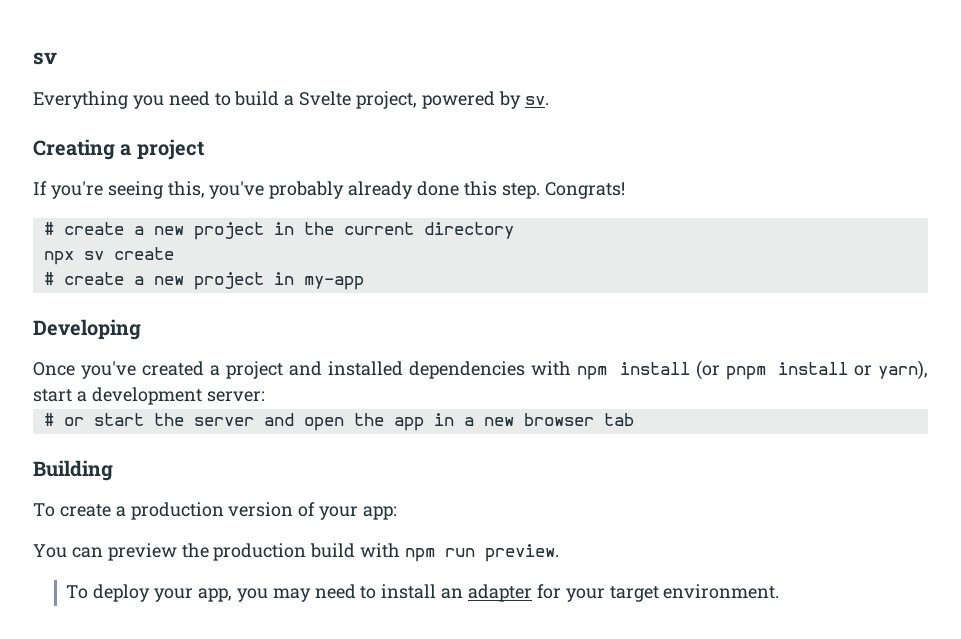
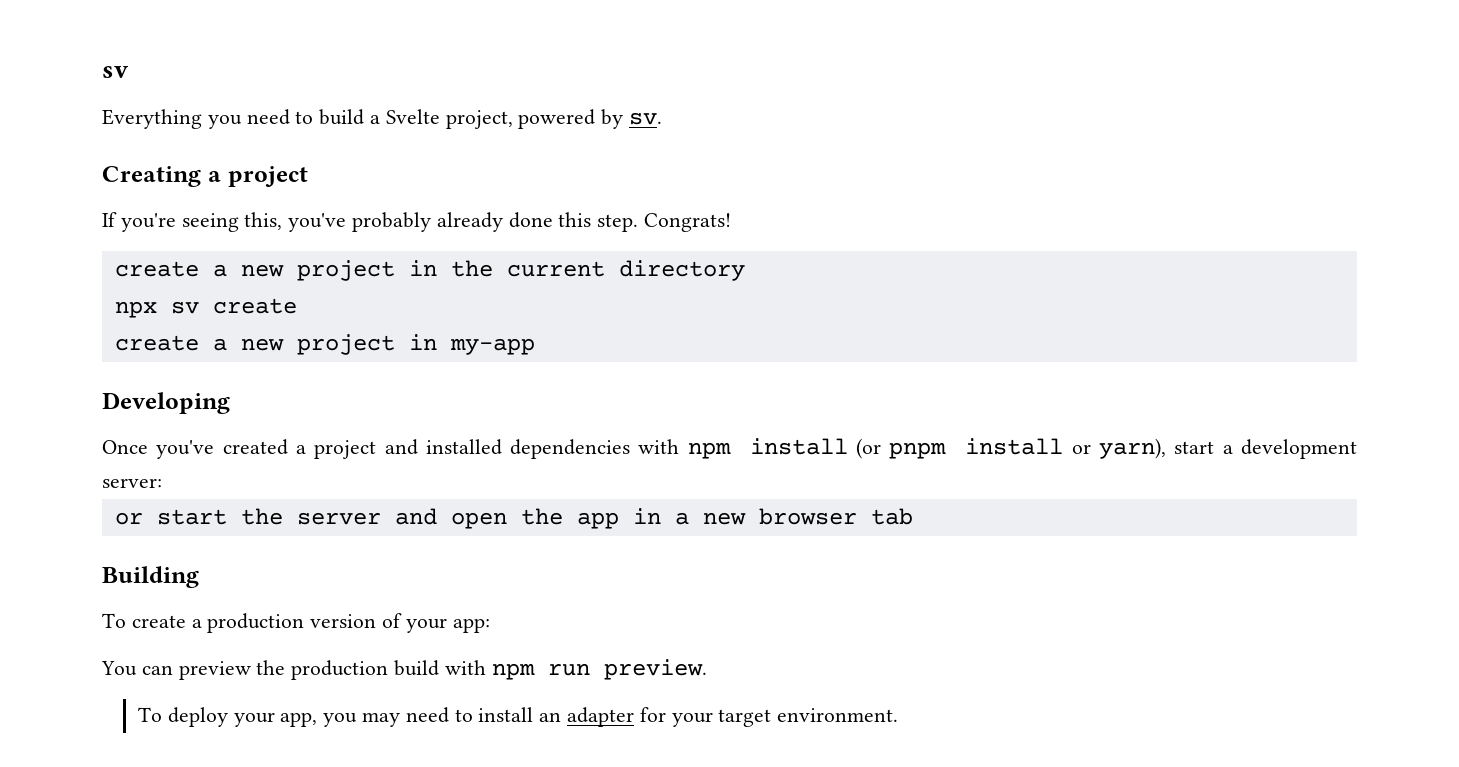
- # create a new project in the current directory
+ create a new project in the current directory
- # create a new project in my-app
+ create a new project in my-app
- # or start the server and open the app in a new browser tab
+ or start the server and open the app in a new browser tab

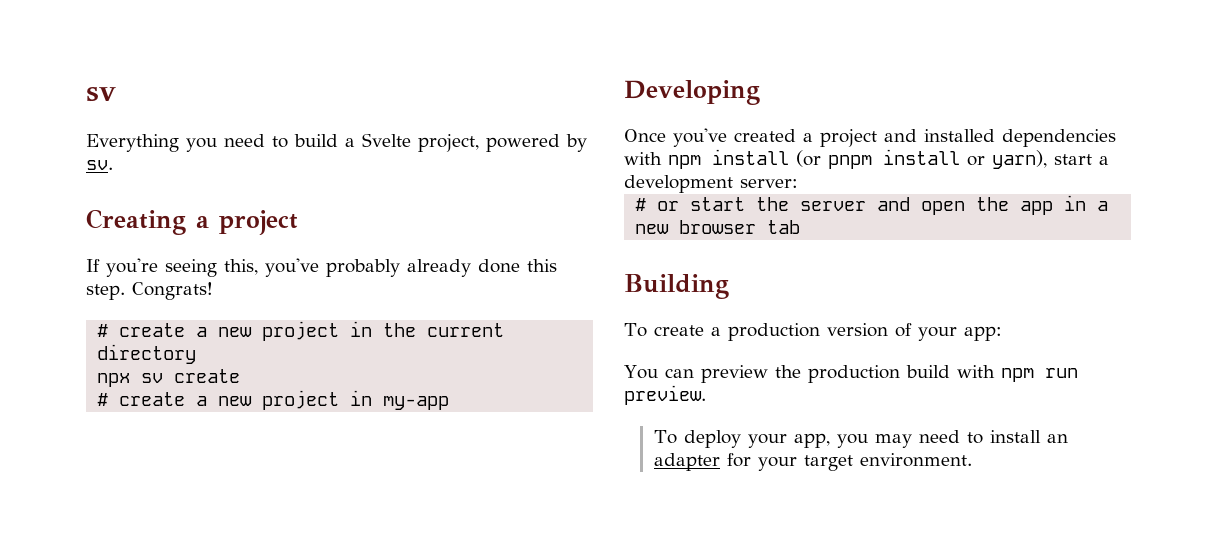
- create a new project in the current directory
+ # create a new project in the current directory
- create a new project in my-app
+ # create a new project in my-app
- or start the server and open the app in a new browser tab
+ # or start the server and open the app in a new browser tab

